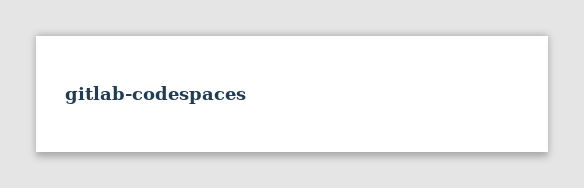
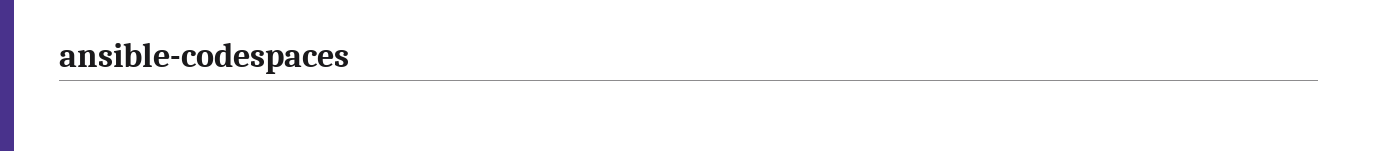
- gitlab-codespaces
+ ansible-codespaces

